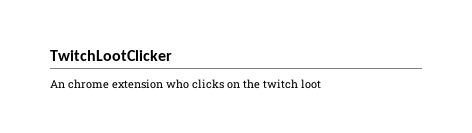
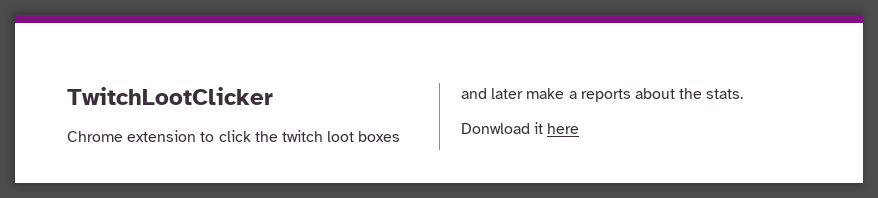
- An chrome extension who clicks on the twitch loot
+ Chrome extension to click the twitch loot boxes and later make a reports about the stats.
+ Donwload it here

